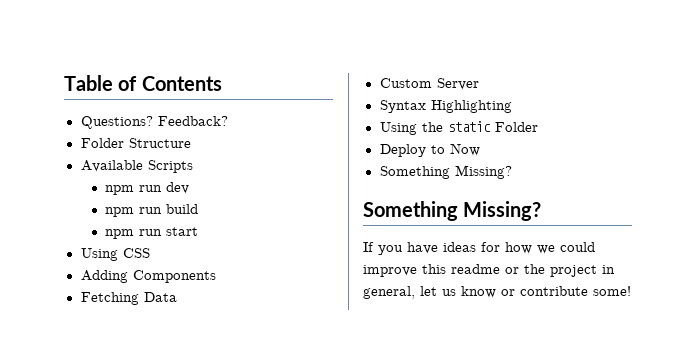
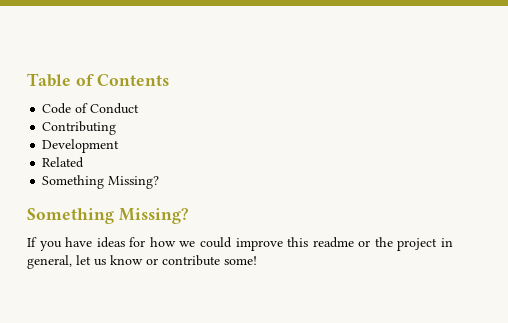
- Questions? Feedback?
- Folder Structure
- Available Scripts
- npm run dev
- npm run build
- npm run start
- Using CSS
- Adding Components
- Fetching Data
- Custom Server
- Syntax Highlighting
- Using the static Folder
- Deploy to Now
+ Code of Conduct
+ Contributing
+ Development
+ Related

